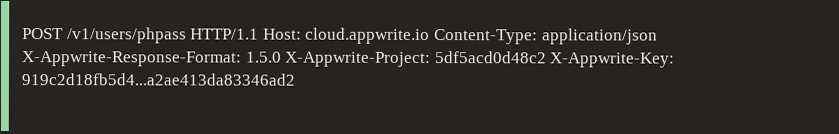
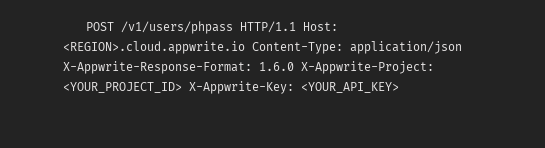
- POST /v1/users/phpass HTTP/1.1 Host: cloud.appwrite.io Content-Type: application/json X-Appwrite-Response-Format: 1.5.0 X-Appwrite-Project: 5df5acd0d48c2 X-Appwrite-Key: 919c2d18fb5d4...a2ae413da83346ad2
+ POST /v1/users/phpass HTTP/1.1 Host: <REGION>.cloud.appwrite.io Content-Type: application/json X-Appwrite-Response-Format: 1.6.0 X-Appwrite-Project: <YOUR_PROJECT_ID> X-Appwrite-Key: <YOUR_API_KEY>

